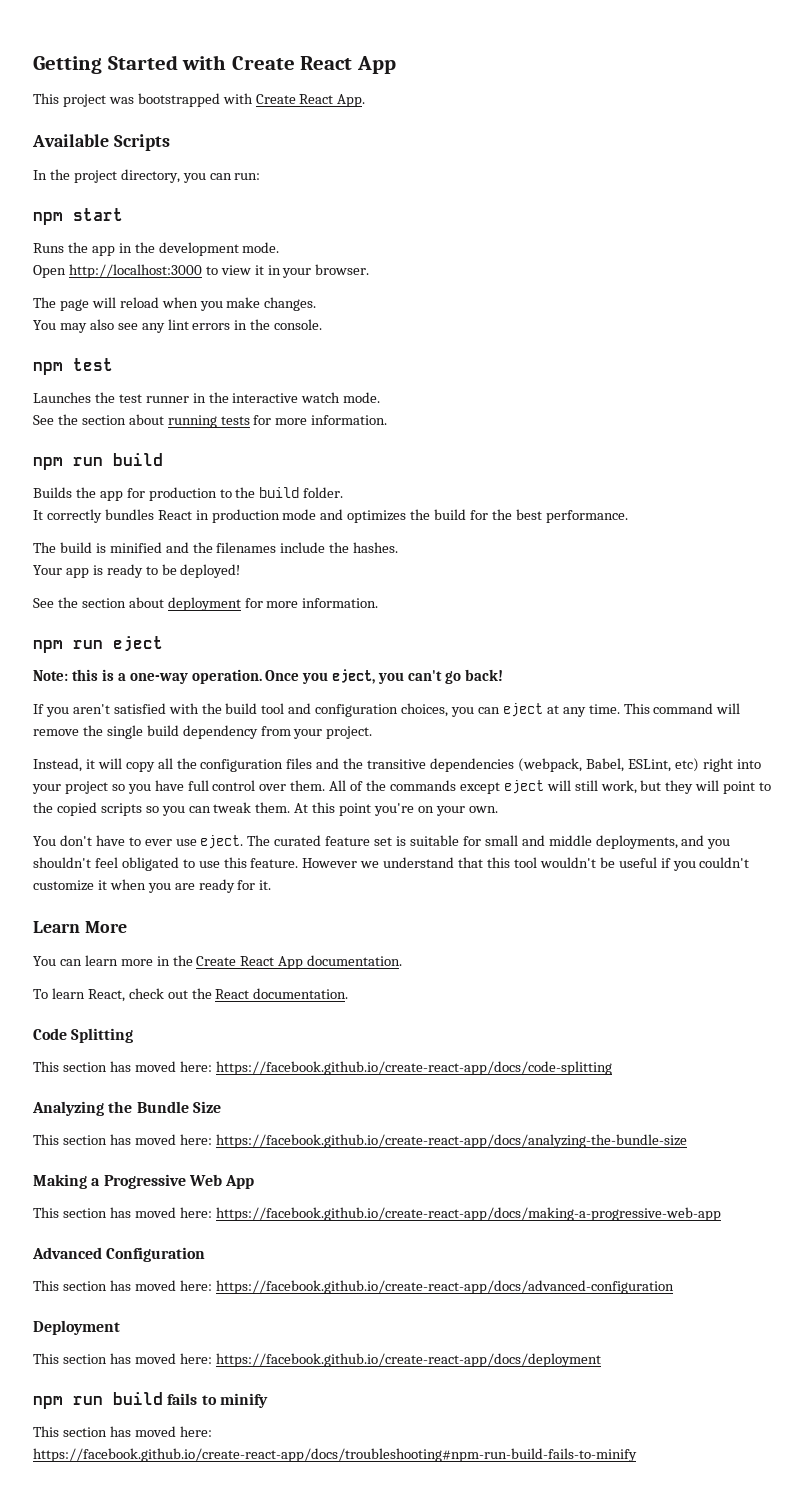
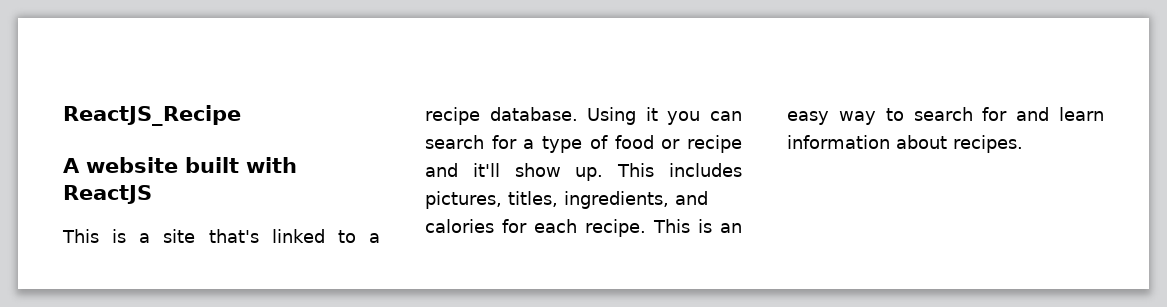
- Getting Started with Create React App
- This project was bootstrapped with Create React App.
- Available Scripts
- In the project directory, you can run:
- npm start
- Runs the app in the development mode.
- Open http://localhost:3000 to view it in your browser.
- The page will reload when you make changes.
- You may also see any lint errors in the console.
- npm test
- Launches the test runner in the interactive watch mode.
- See the section about running tests for more information.
- npm run build
- Builds the app for production to the build folder.
- It correctly bundles React in production mode and optimizes the build for the best performance.
- The build is minified and the filenames include the hashes.
- Your app is ready to be deployed!
- See the section about deployment for more information.
- npm run eject
- Note: this is a one-way operation. Once you eject, you can't go back!
- If you aren't satisfied with the build tool and configuration choices, you can eject at any time. This command will remove the single build dependency from your project.
- Instead, it will copy all the configuration files and the transitive dependencies (webpack, Babel, ESLint, etc) right into your project so you have full control over them. All of the commands except eject will still work, but they will point to the copied scripts so you can tweak them. At this point you're on your own.
- You don't have to ever use eject. The curated feature set is suitable for small and middle deployments, and you shouldn't feel obligated to use this feature. However we understand that this tool wouldn't be useful if you couldn't customize it when you are ready for it.
- Learn More
- You can learn more in the Create React App documentation.
- To learn React, check out the React documentation.
- Code Splitting
- This section has moved here: https://facebook.github.io/create-react-app/docs/code-splitting
- Analyzing the Bundle Size
- This section has moved here: https://facebook.github.io/create-react-app/docs/analyzing-the-bundle-size
- Making a Progressive Web App
- This section has moved here: https://facebook.github.io/create-react-app/docs/making-a-progressive-web-app
- Advanced Configuration
- This section has moved here: https://facebook.github.io/create-react-app/docs/advanced-configuration
- Deployment
- This section has moved here: https://facebook.github.io/create-react-app/docs/deployment
- npm run build fails to minify
- This section has moved here: https://facebook.github.io/create-react-app/docs/troubleshooting#npm-run-build-fails-to-minify
+ ReactJS_Recipe
+ A website built with ReactJS
+ This is a site that's linked to a recipe database. Using it you can search for a type of food or recipe and it'll show up. This includes pictures, titles, ingredients, and calories for each recipe. This is an easy way to search for and learn information about recipes.

